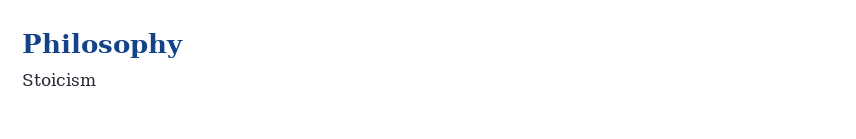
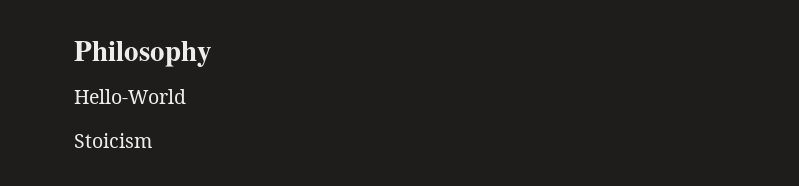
+ Hello-World

